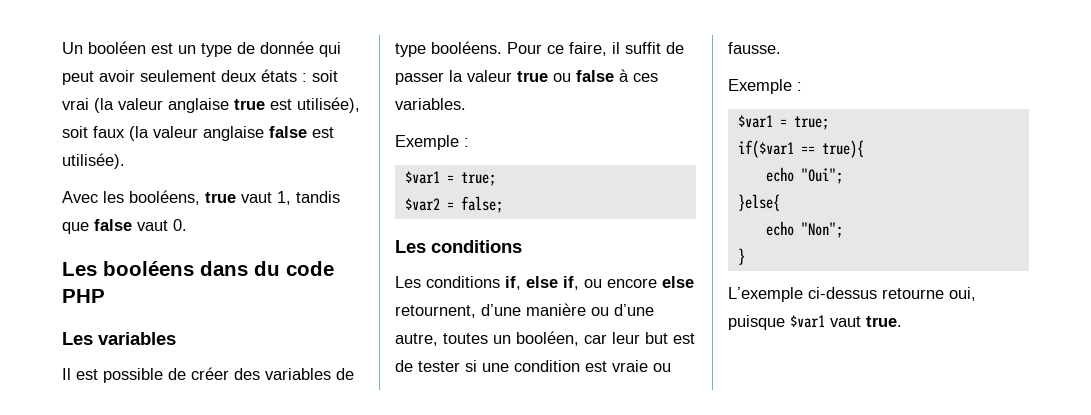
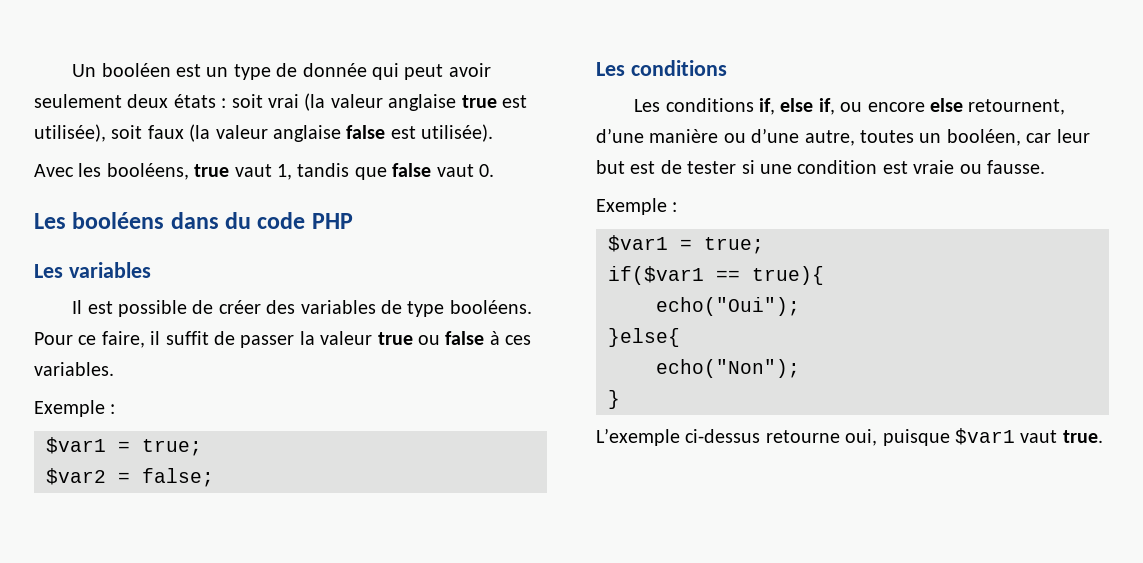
- echo "Oui";
+ echo("Oui");
- echo "Non";
+ echo("Non");

